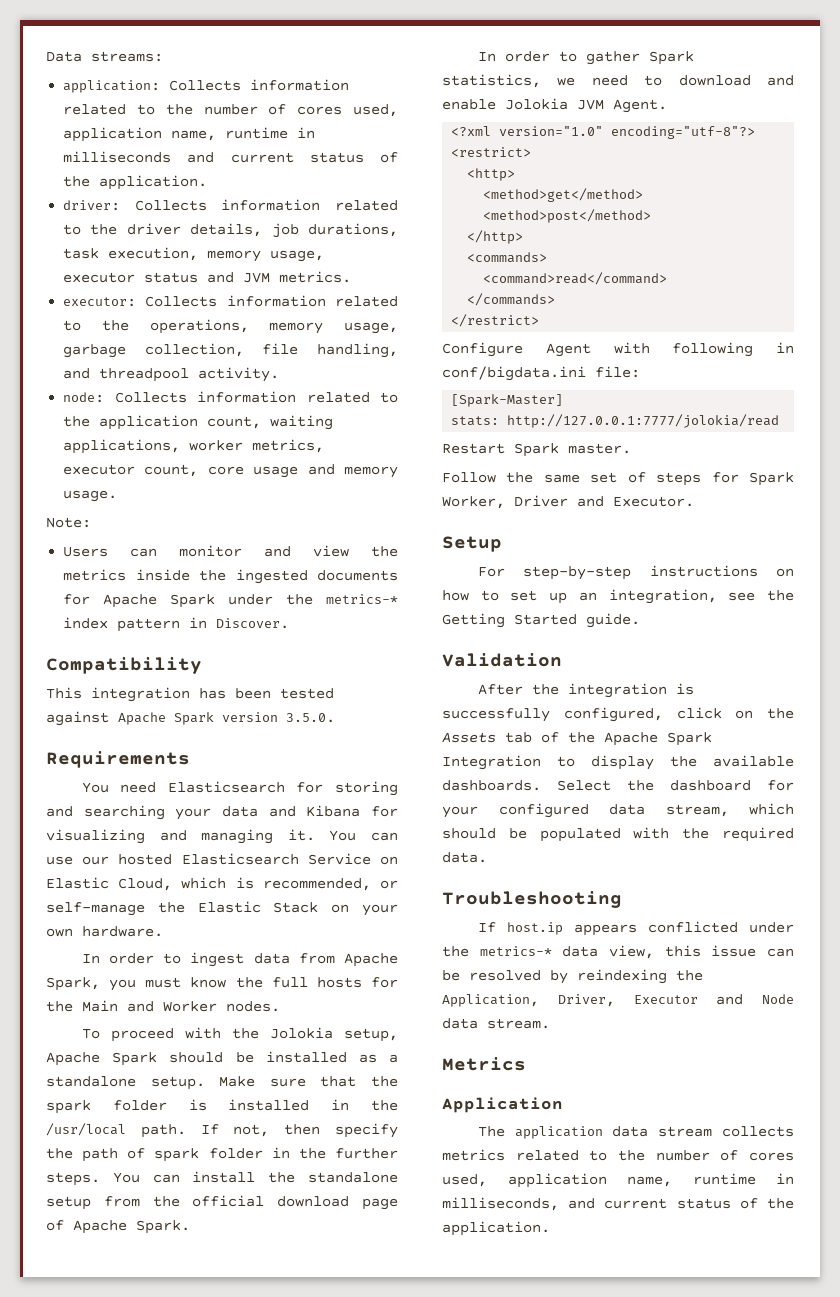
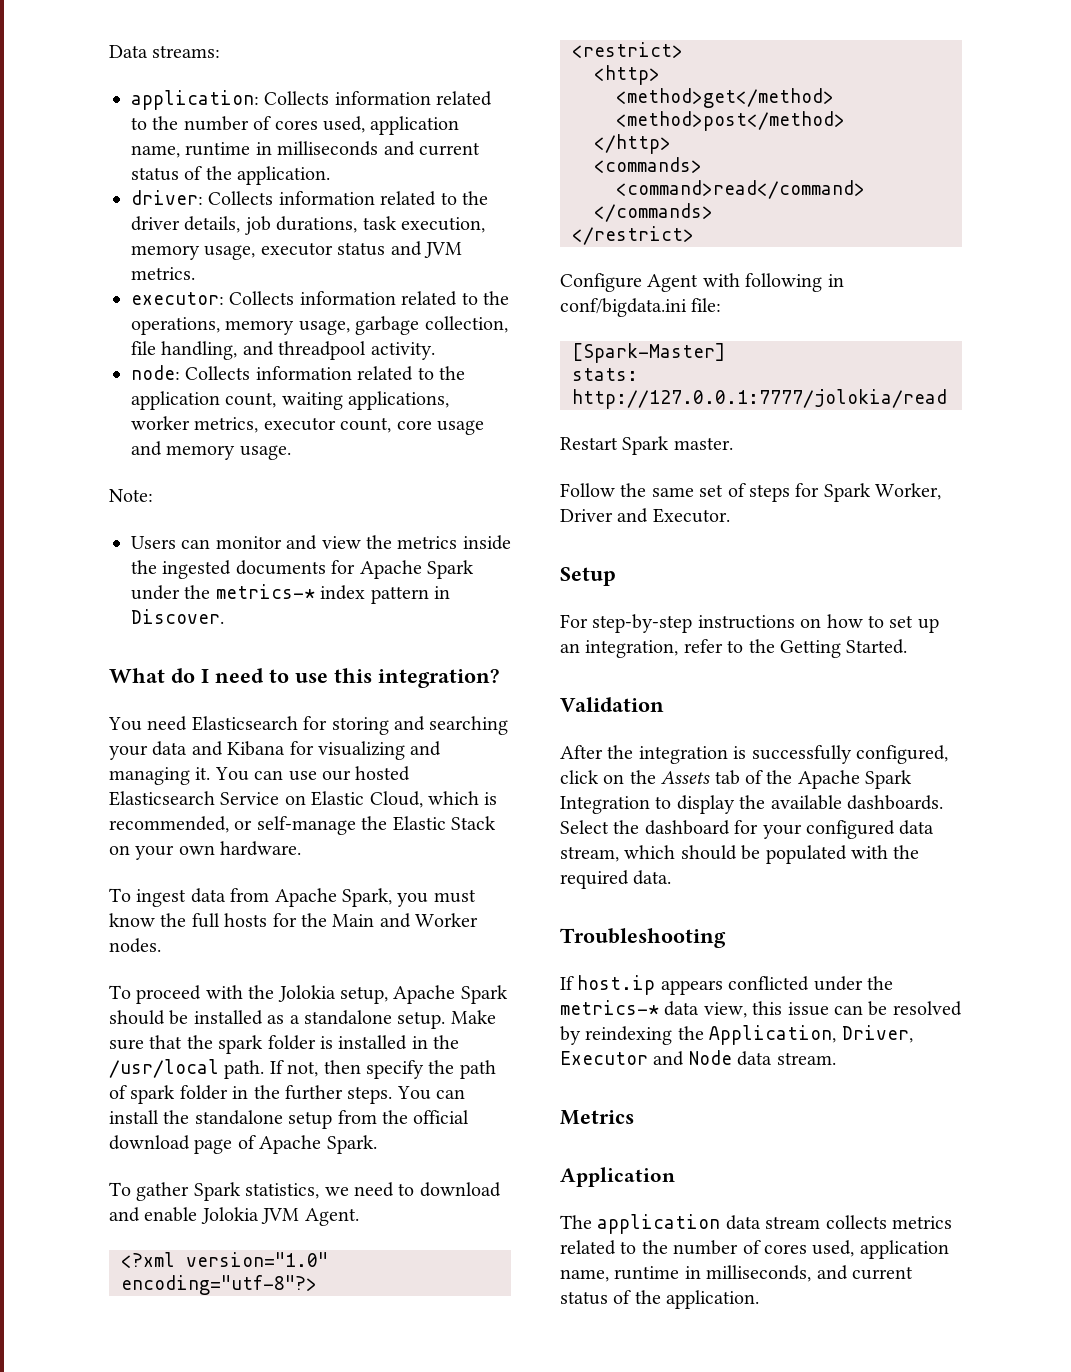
- Compatibility
- This integration has been tested against Apache Spark version 3.5.0.
- Requirements
+ What do I need to use this integration?
- In order to ingest data from Apache Spark, you must know the full hosts for the Main and Worker nodes.
+ To ingest data from Apache Spark, you must know the full hosts for the Main and Worker nodes.
- In order to gather Spark statistics, we need to download and enable Jolokia JVM Agent.
+ To gather Spark statistics, we need to download and enable Jolokia JVM Agent.
- For step-by-step instructions on how to set up an integration, see the Getting Started guide.
+ For step-by-step instructions on how to set up an integration, refer to the Getting Started.

